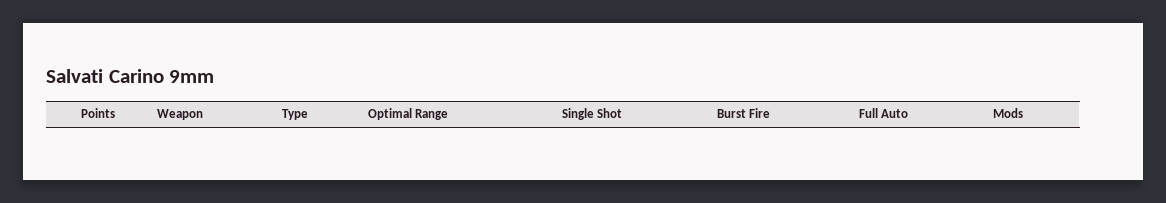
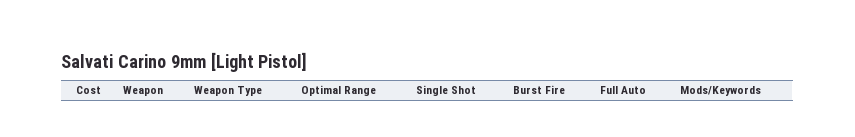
- Salvati Carino 9mm
- Points | Weapon | Type | Optimal Range | Single Shot | Burst Fire | Full Auto | Mods
+ Salvati Carino 9mm [Light Pistol]
+ Cost | Weapon | Weapon Type | Optimal Range | Single Shot | Burst Fire | Full Auto | Mods/Keywords

